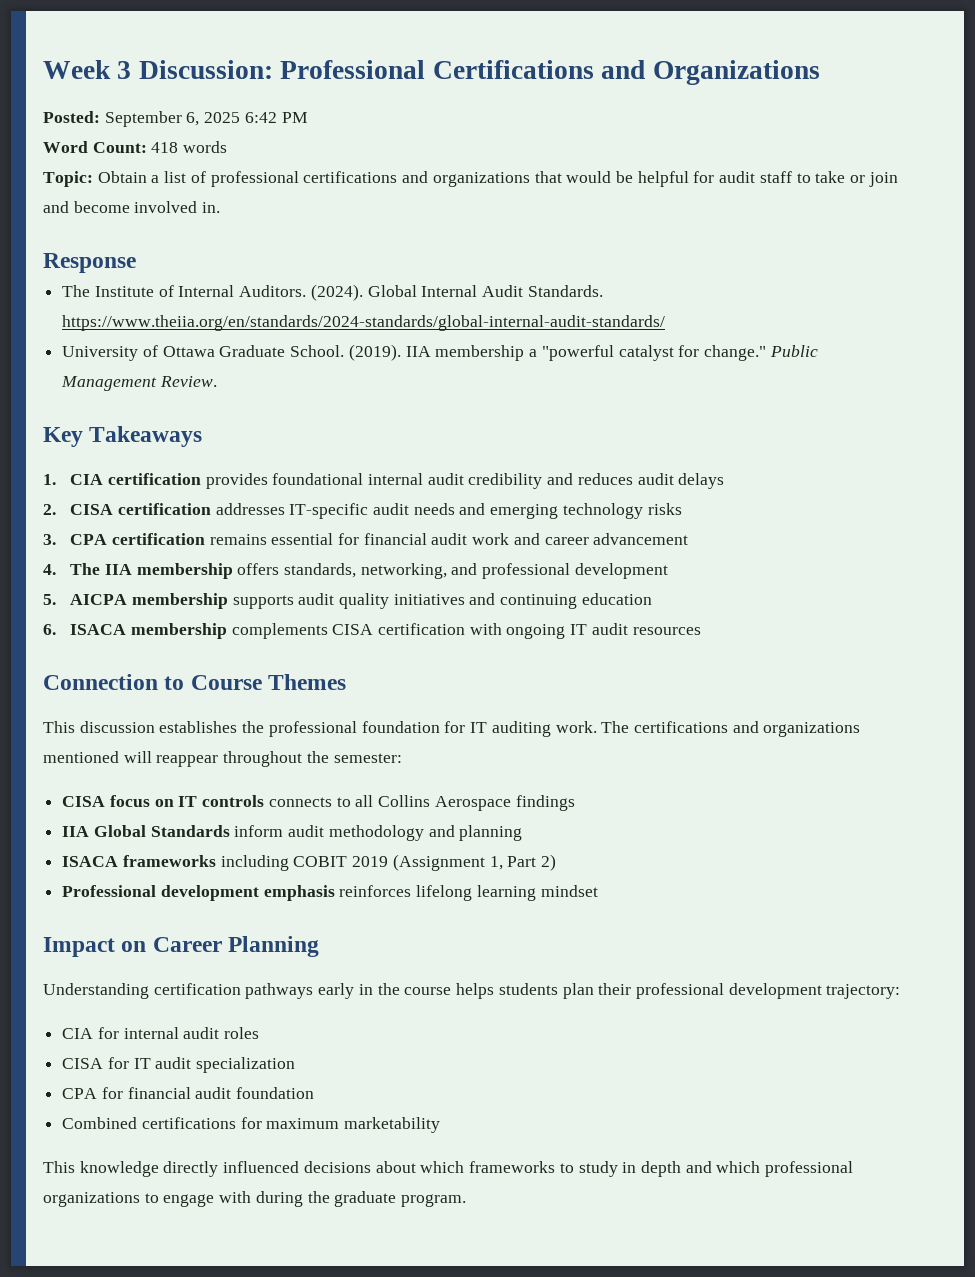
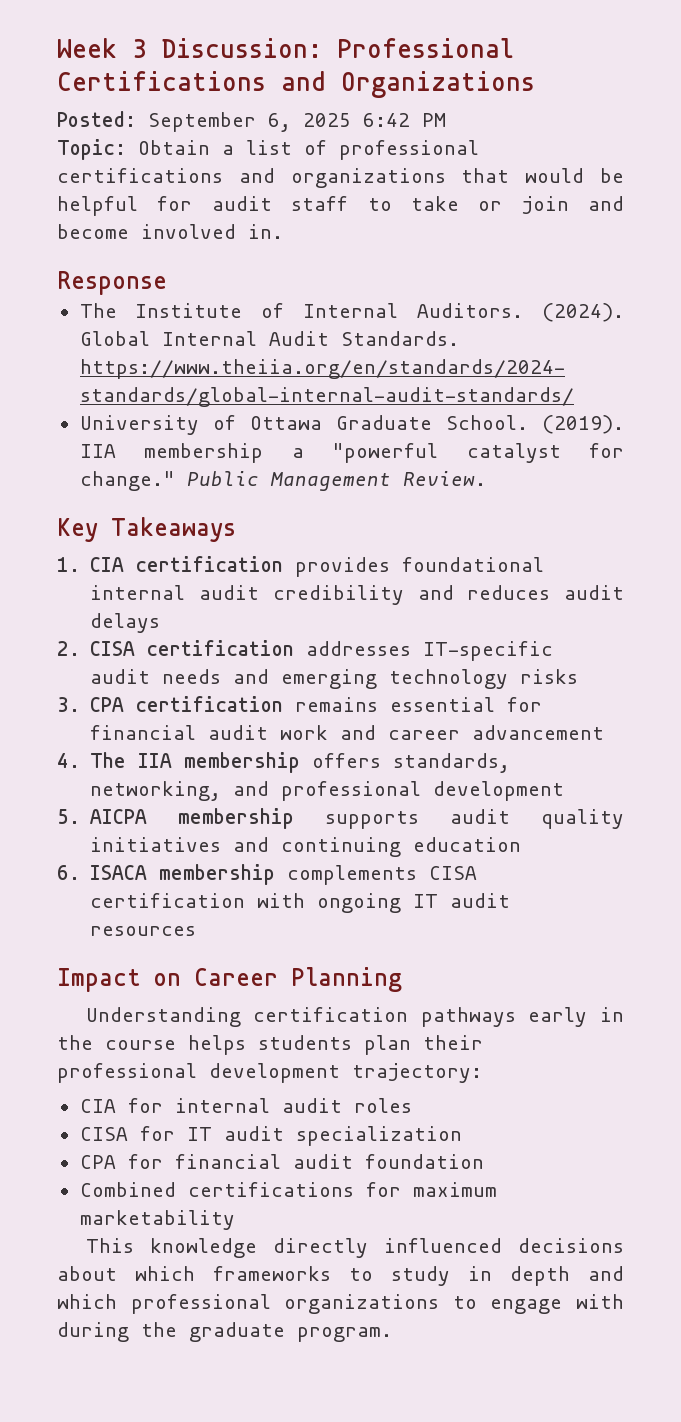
- Word Count: 418 words
- Connection to Course Themes
- This discussion establishes the professional foundation for IT auditing work. The certifications and organizations mentioned will reappear throughout the semester:
- CISA focus on IT controls connects to all Collins Aerospace findings
- IIA Global Standards inform audit methodology and planning
- ISACA frameworks including COBIT 2019 (Assignment 1, Part 2)
- Professional development emphasis reinforces lifelong learning mindset

